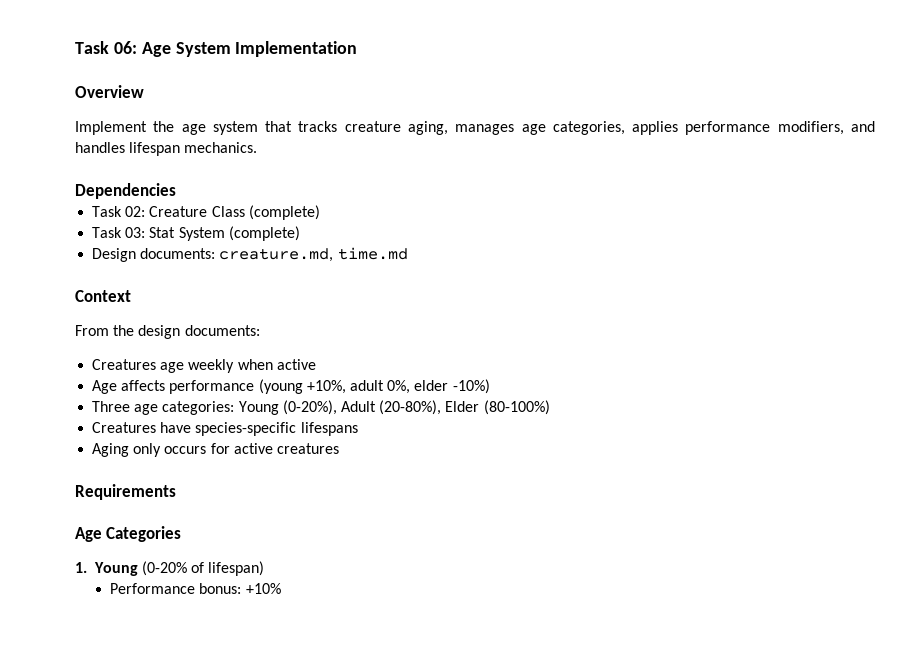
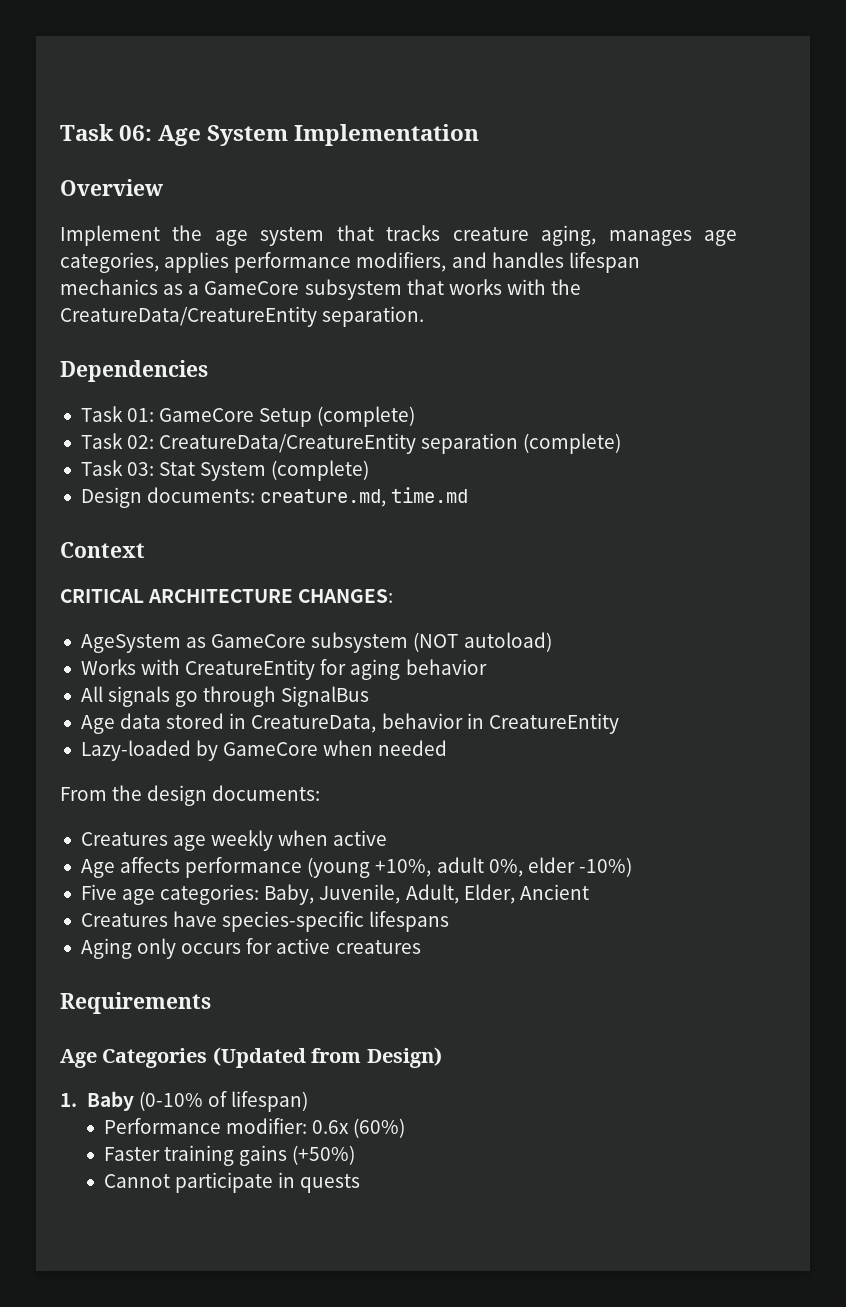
- Implement the age system that tracks creature aging, manages age categories, applies performance modifiers, and handles lifespan mechanics.
+ Implement the age system that tracks creature aging, manages age categories, applies performance modifiers, and handles lifespan mechanics as a GameCore subsystem that works with the CreatureData/CreatureEntity separation.
  Dependencies
+ Task 01: GameCore Setup (complete)
- Task 02: Creature Class (complete)
+ Task 02: CreatureData/CreatureEntity separation (complete)
+ CRITICAL ARCHITECTURE CHANGES:
+ AgeSystem as GameCore subsystem (NOT autoload)
+ Works with CreatureEntity for aging behavior
+ All signals go through SignalBus
+ Age data stored in CreatureData, behavior in CreatureEntity
+ Lazy-loaded by GameCore when needed
- Three age categories: Young (0-20%), Adult (20-80%), Elder (80-100%)
+ Five age categories: Baby, Juvenile, Adult, Elder, Ancient
- Age Categories
+ Age Categories (Updated from Design)
- 1. Young (0-20% of lifespan)
+ 1. Baby (0-10% of lifespan)
- Performance bonus: +10%
+ Performance modifier: 0.6x (60%)
+ Faster training gains (+50%)
+ Cannot participate in quests

